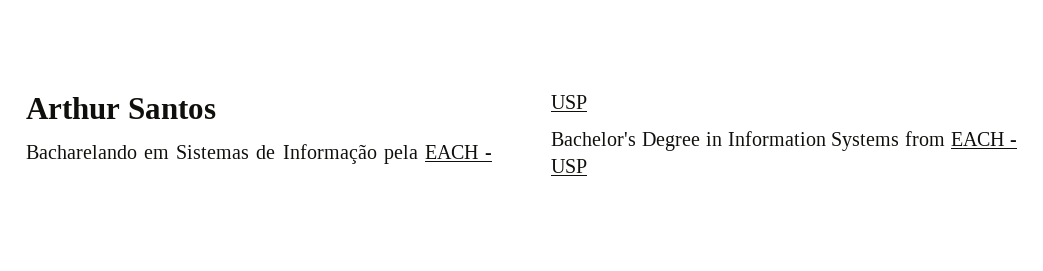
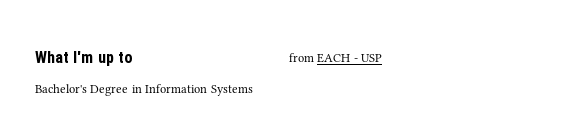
- Arthur Santos
- Bacharelando em Sistemas de Informação pela EACH - USP
+ What I'm up to

